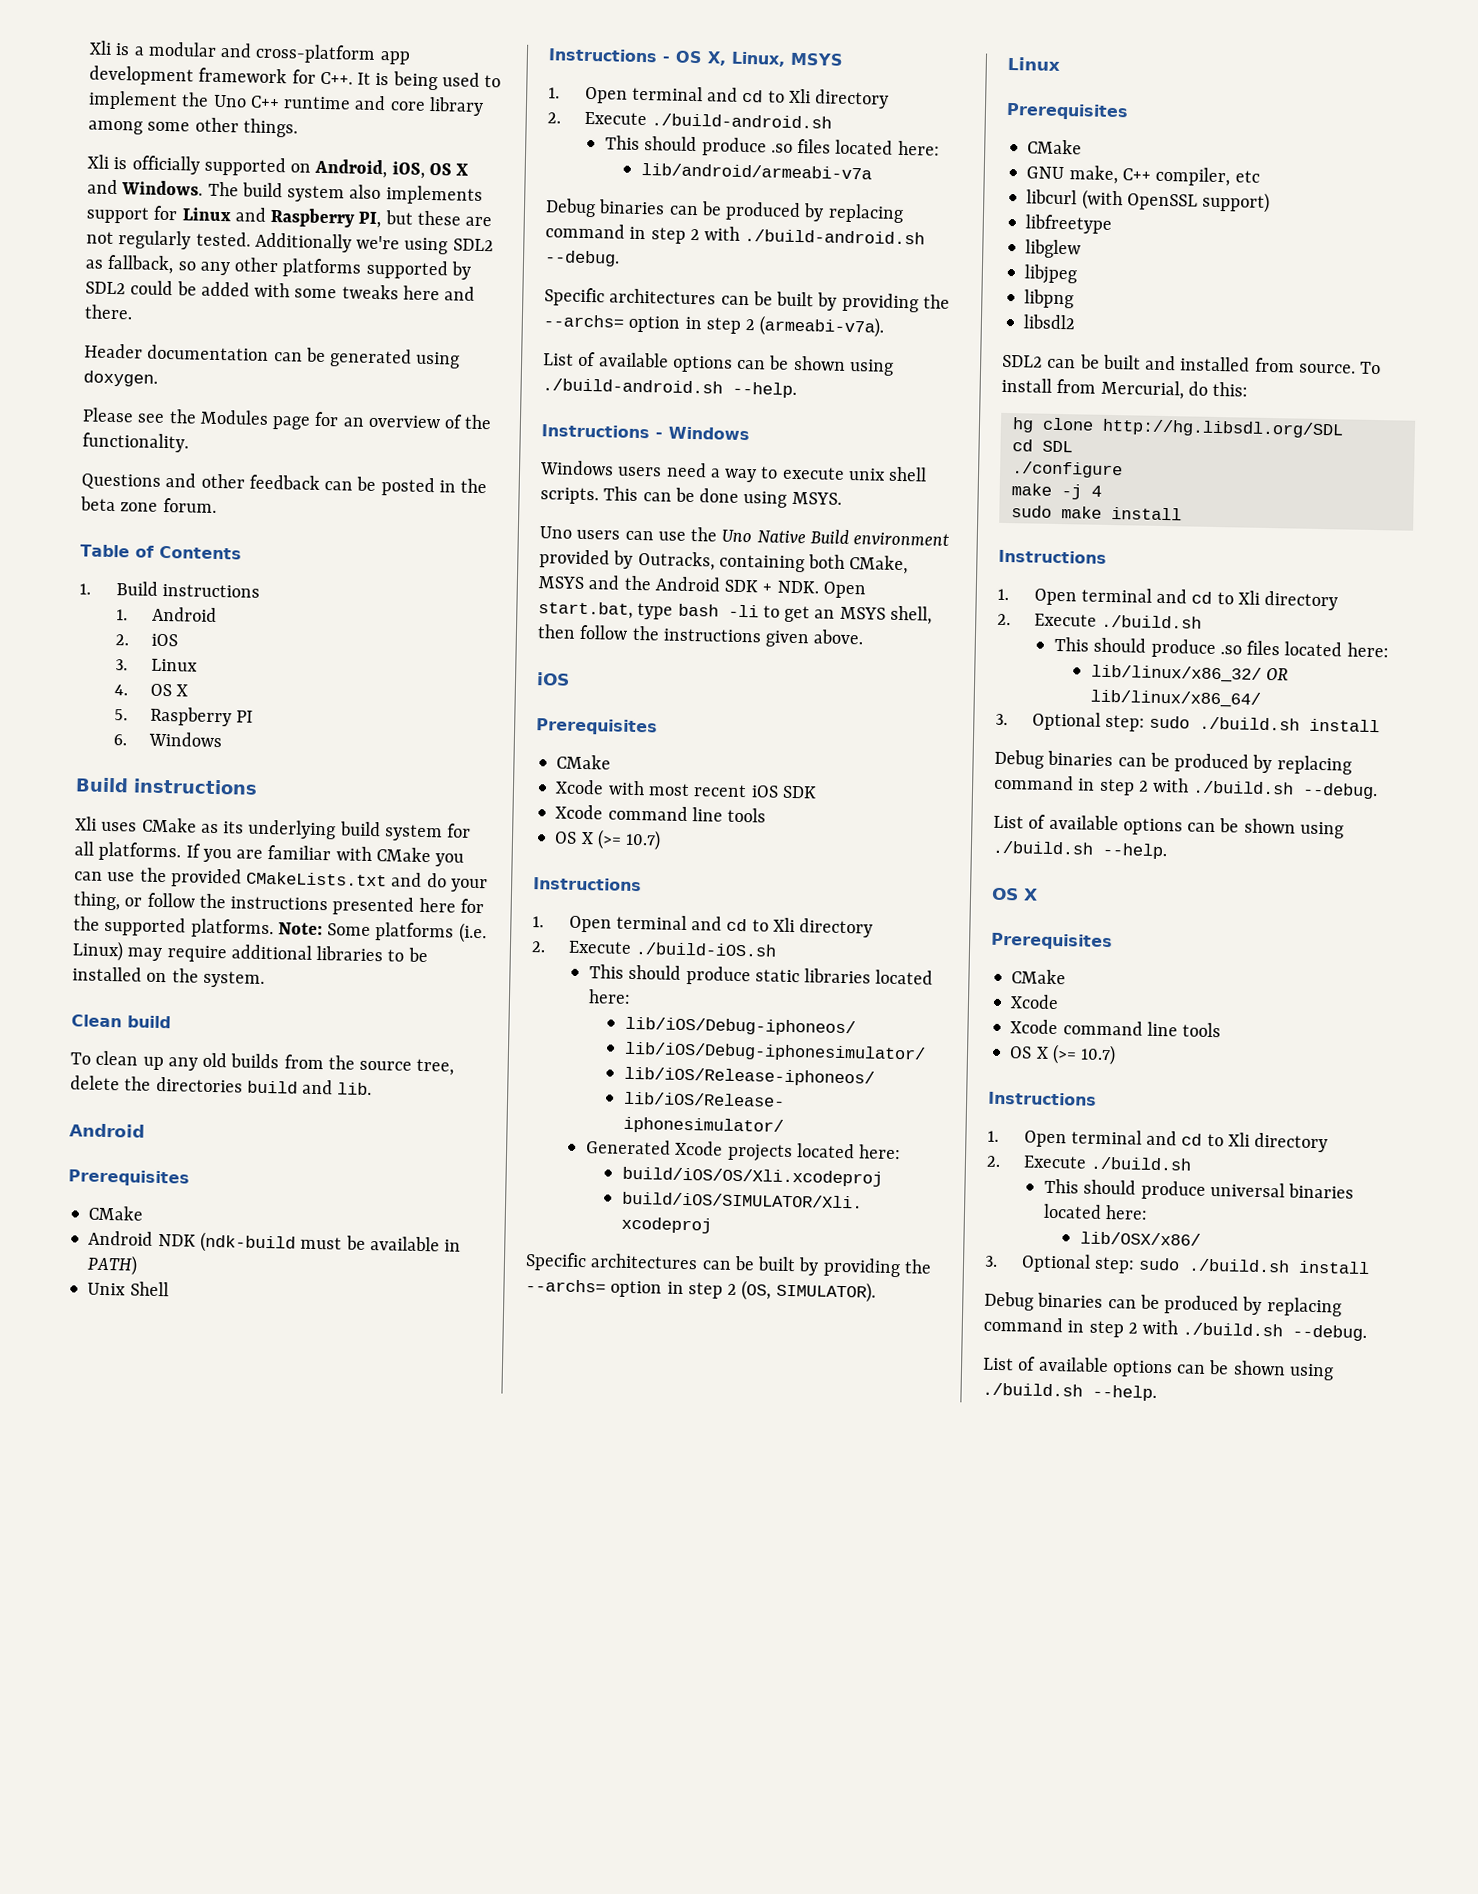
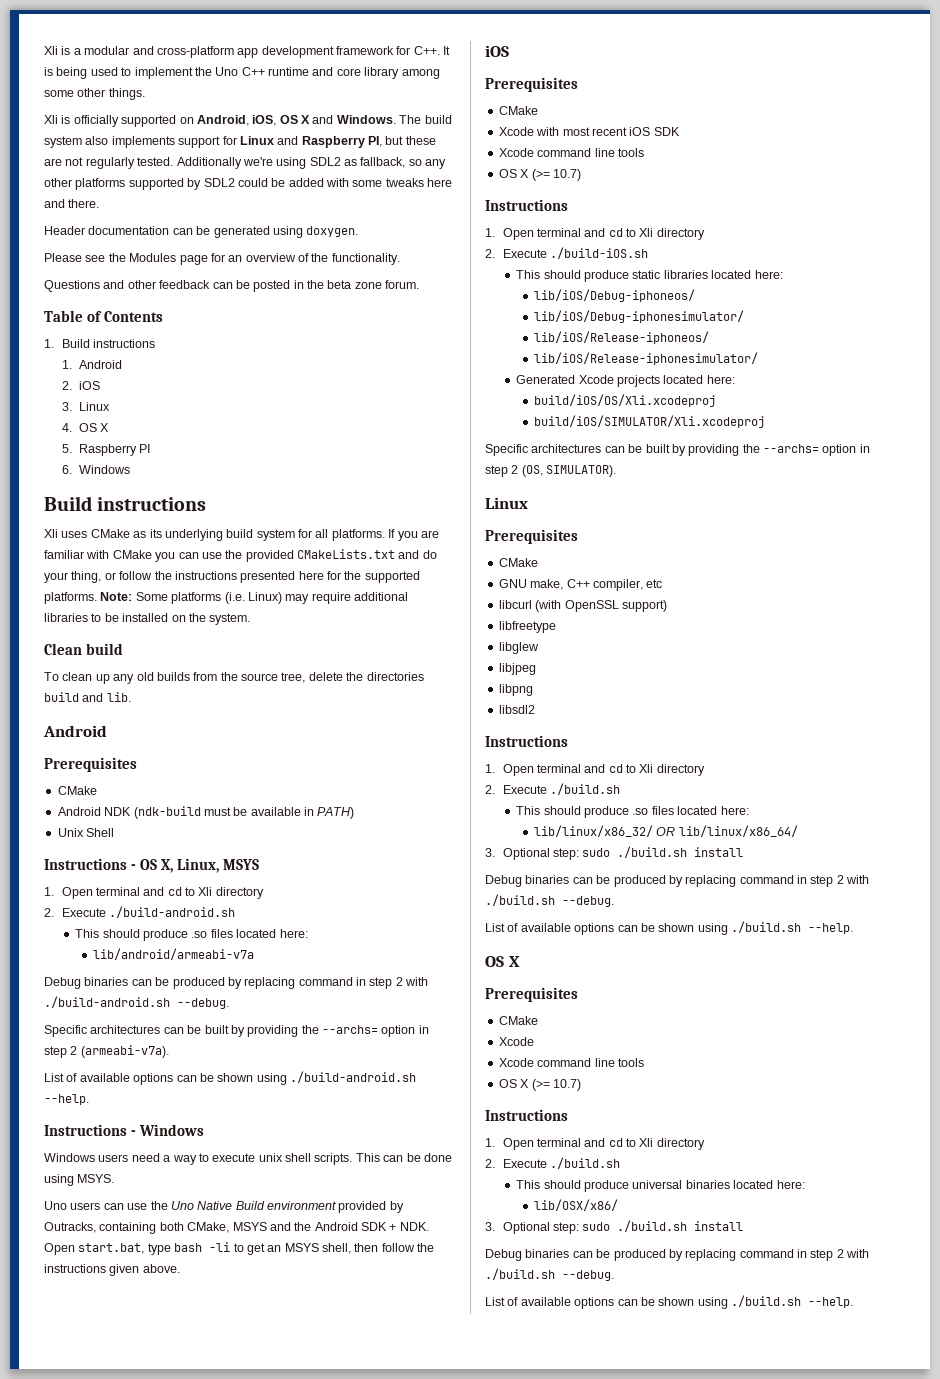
- SDL2 can be built and installed from source. To install from Mercurial, do this:
- hg clone http://hg.libsdl.org/SDL
- cd SDL
- ./configure
- make -j 4
- sudo make install

